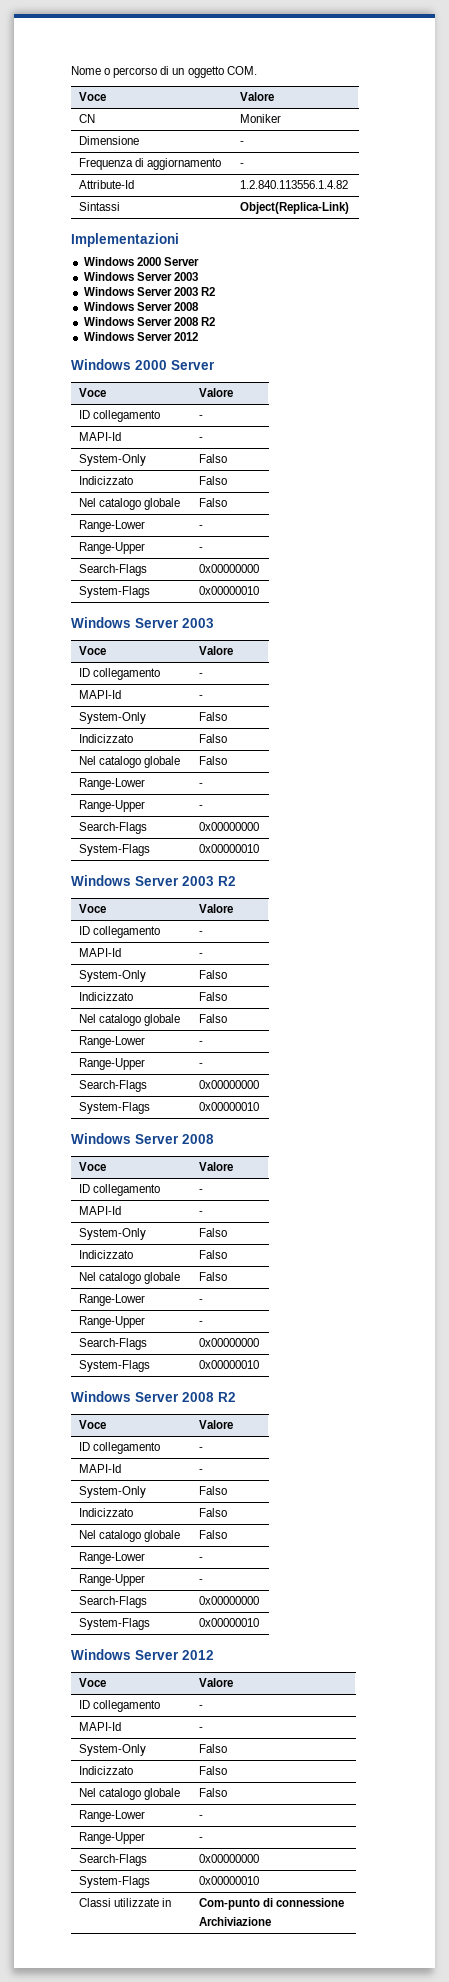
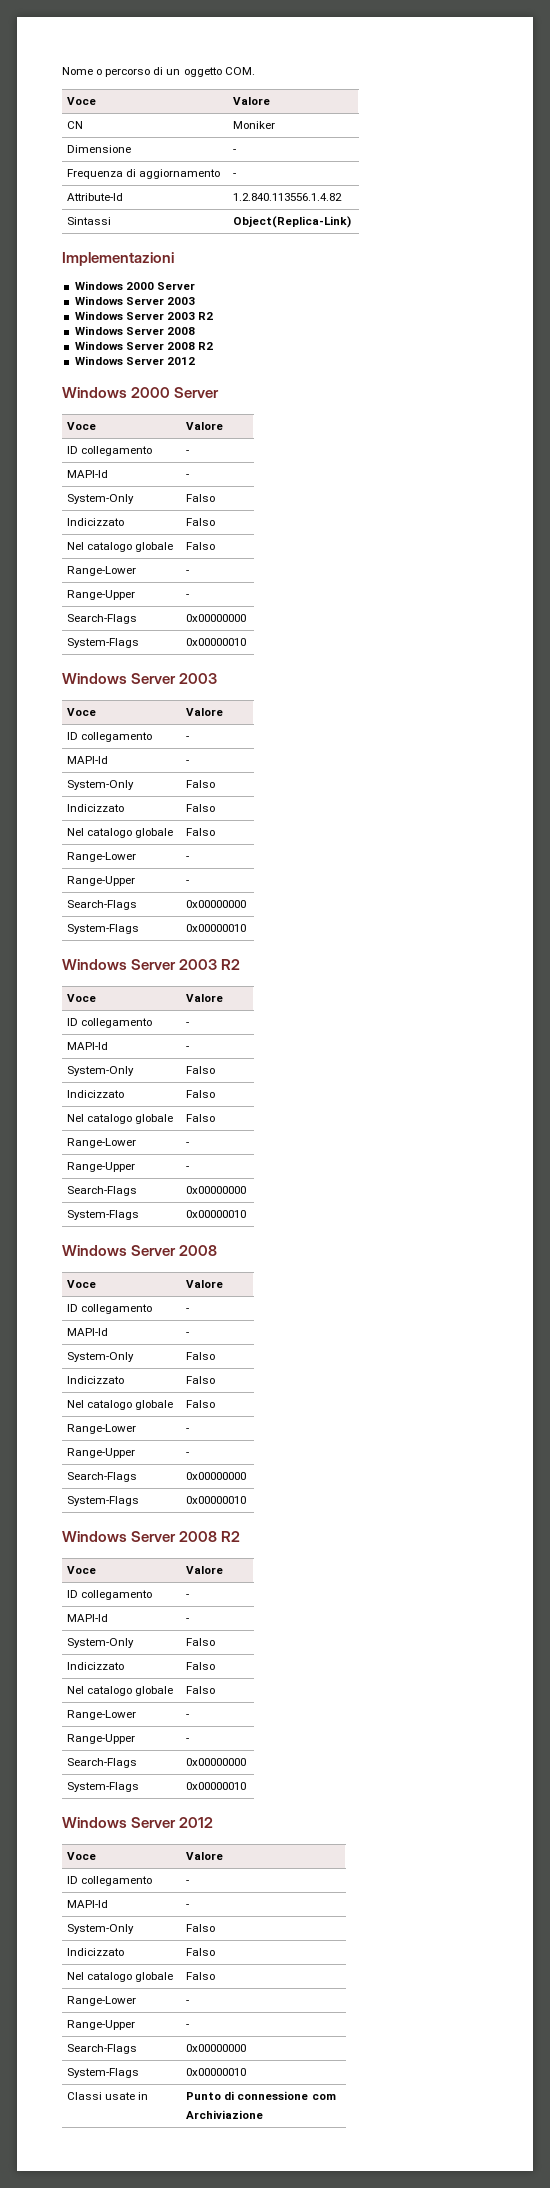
- Classi utilizzate in | Com-punto di connessione
+ Classi usate in | Punto di connessione com

